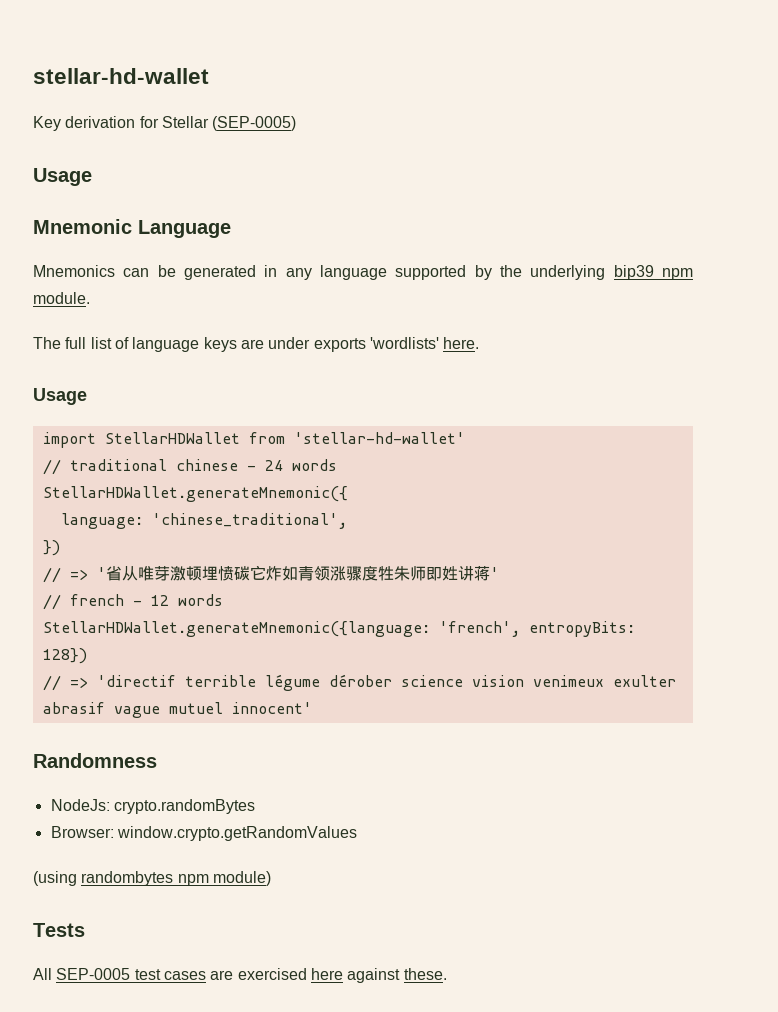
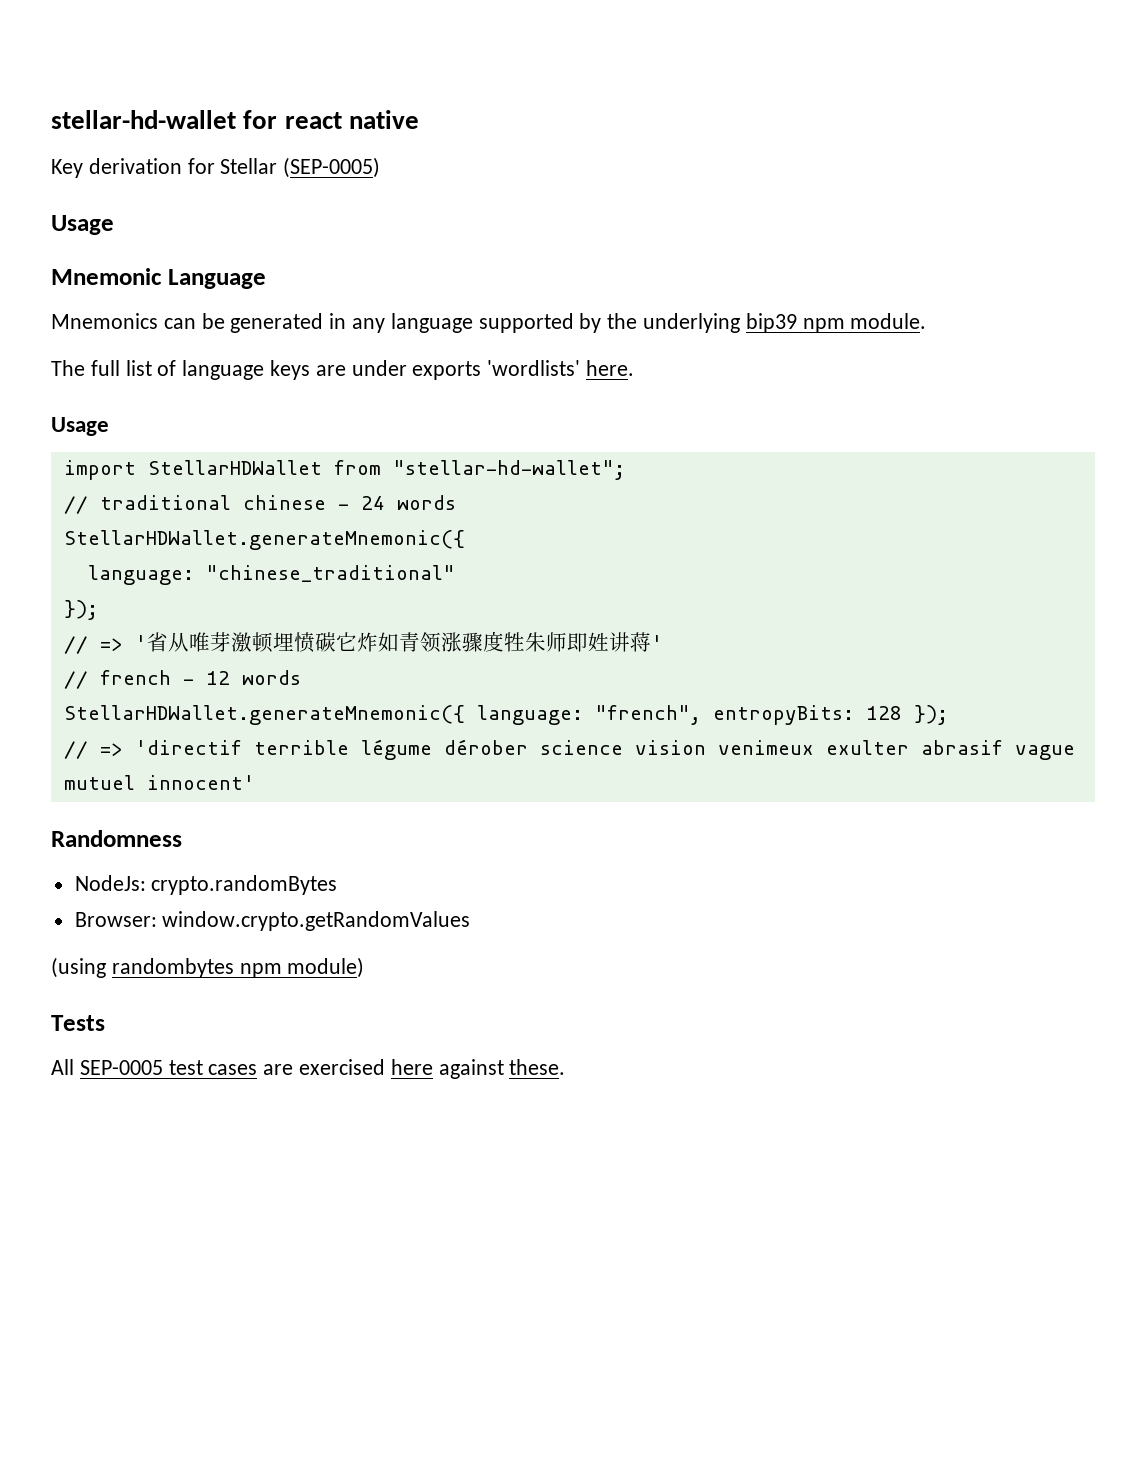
- stellar-hd-wallet
+ stellar-hd-wallet for react native
- import StellarHDWallet from 'stellar-hd-wallet'
+ import StellarHDWallet from "stellar-hd-wallet";
- language: 'chinese_traditional',
- })
+ language: "chinese_traditional"
+ });
- StellarHDWallet.generateMnemonic({language: 'french', entropyBits: 128})
+ StellarHDWallet.generateMnemonic({ language: "french", entropyBits: 128 });

